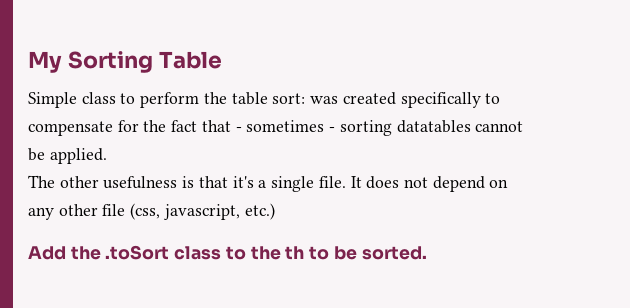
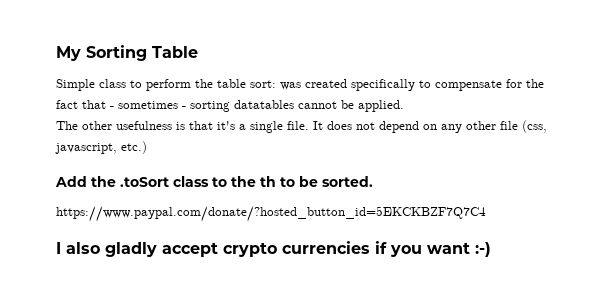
+ https://www.paypal.com/donate/?hosted_button_id=5EKCKBZF7Q7C4
+ I also gladly accept crypto currencies if you want :-)

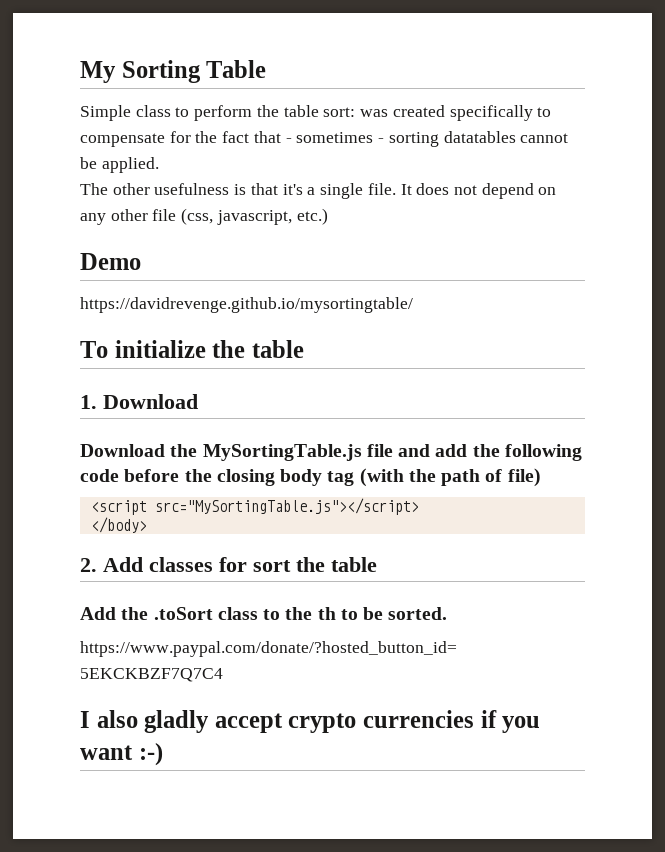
+ Demo
+ https://davidrevenge.github.io/mysortingtable/
+ To initialize the table
+ 1. Download
+ Download the MySortingTable.js file and add the following code before the closing body tag (with the path of file)
+ <script src="MySortingTable.js"></script>
+ </body>
+ 2. Add classes for sort the table

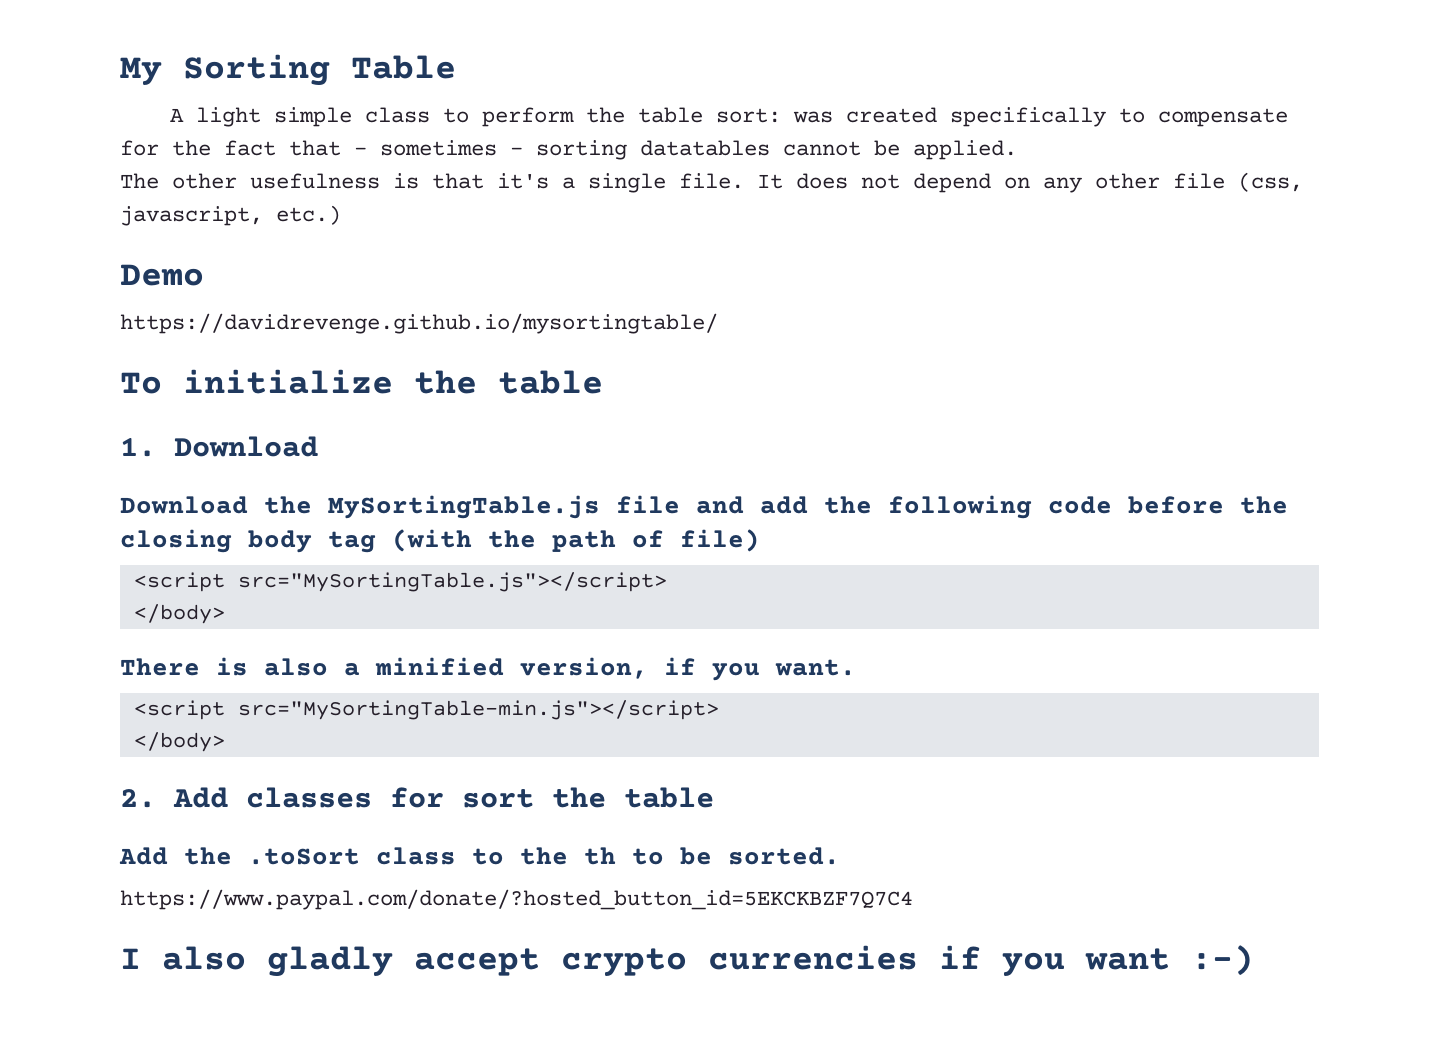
- Simple class to perform the table sort: was created specifically to compensate for the fact that - sometimes - sorting datatables cannot be applied.
+ A light simple class to perform the table sort: was created specifically to compensate for the fact that - sometimes - sorting datatables cannot be applied.
+ There is also a minified version, if you want.
+ <script src="MySortingTable-min.js"></script>
+ </body>

